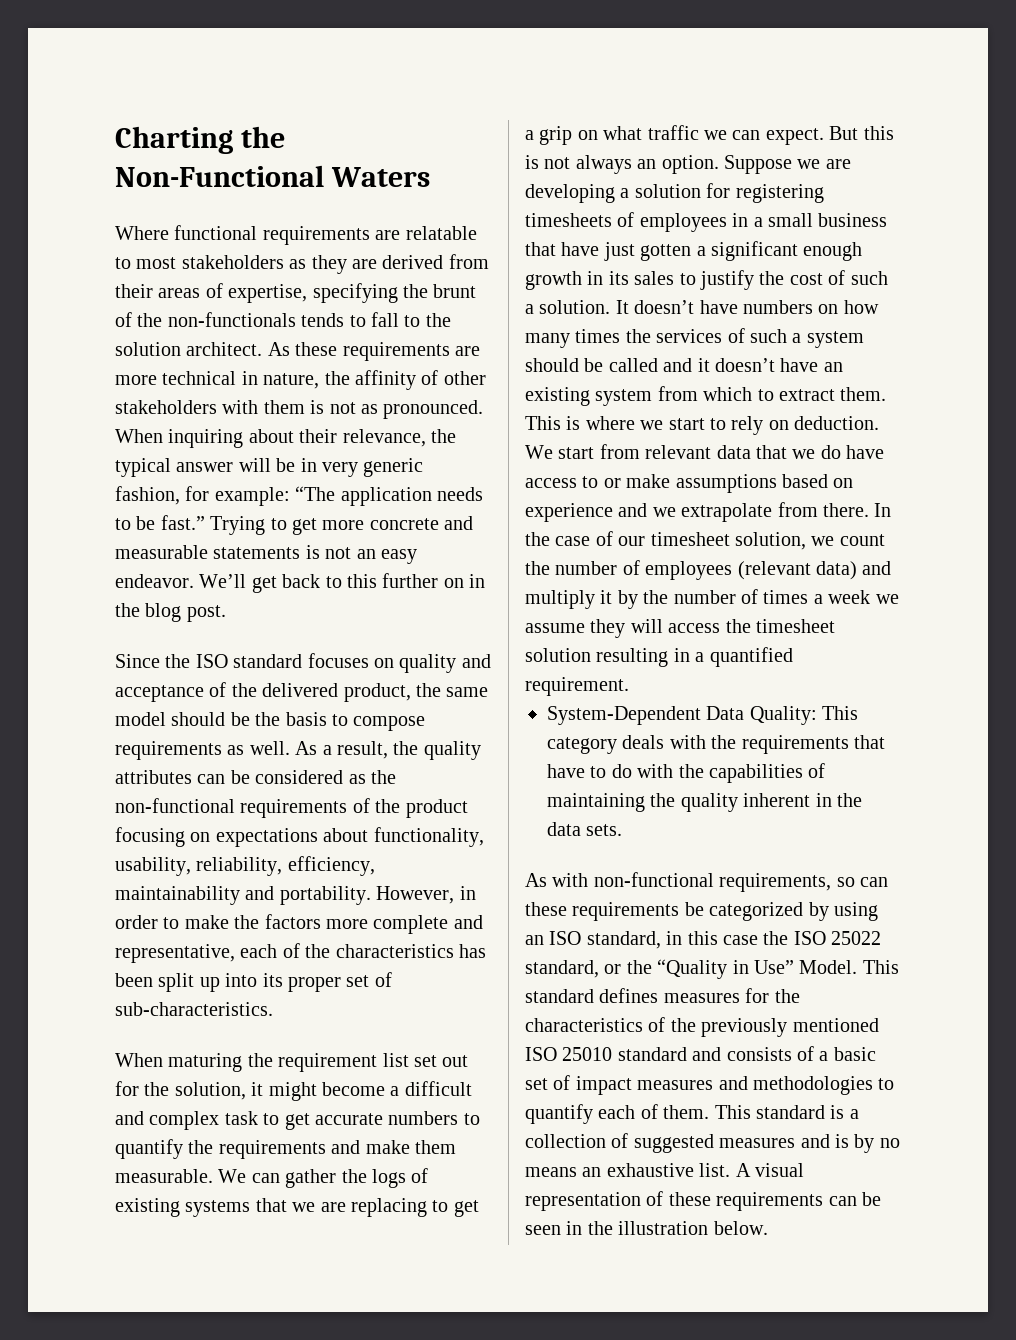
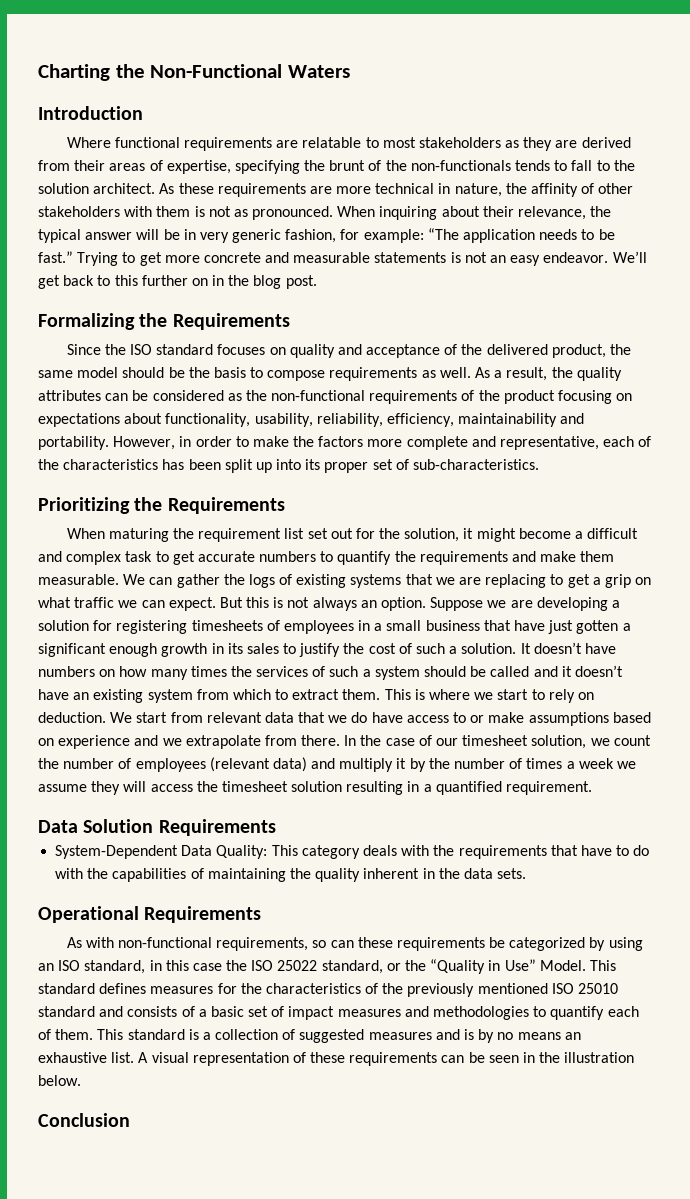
+ Introduction
+ Formalizing the Requirements
+ Prioritizing the Requirements
+ Data Solution Requirements
+ Operational Requirements
+ Conclusion

